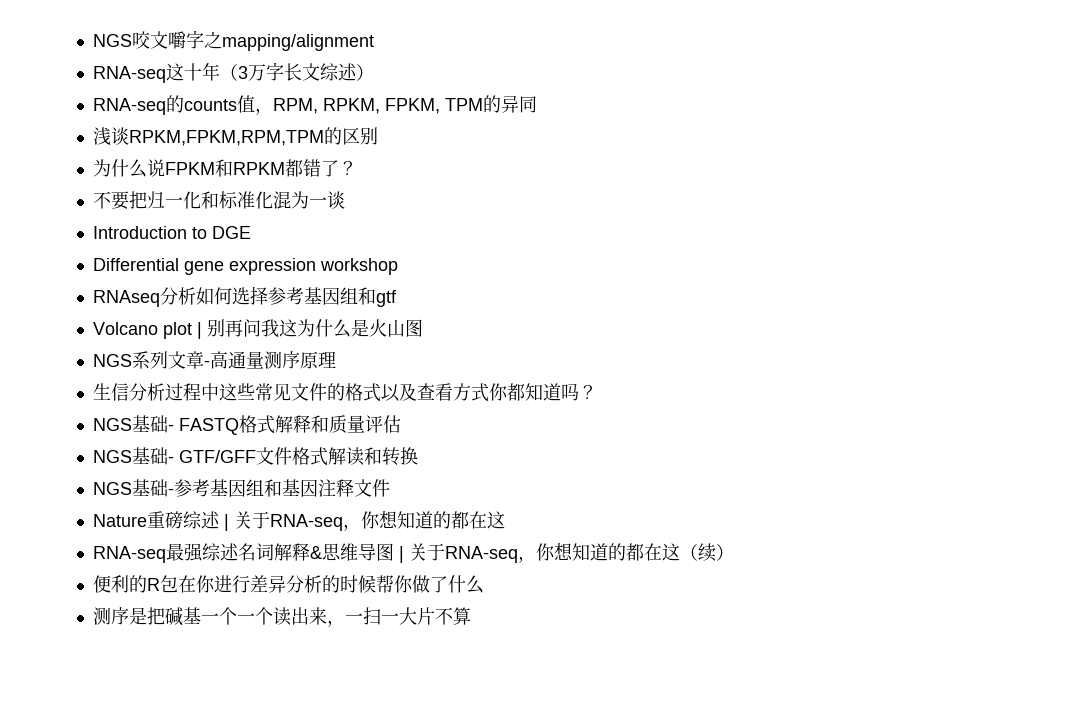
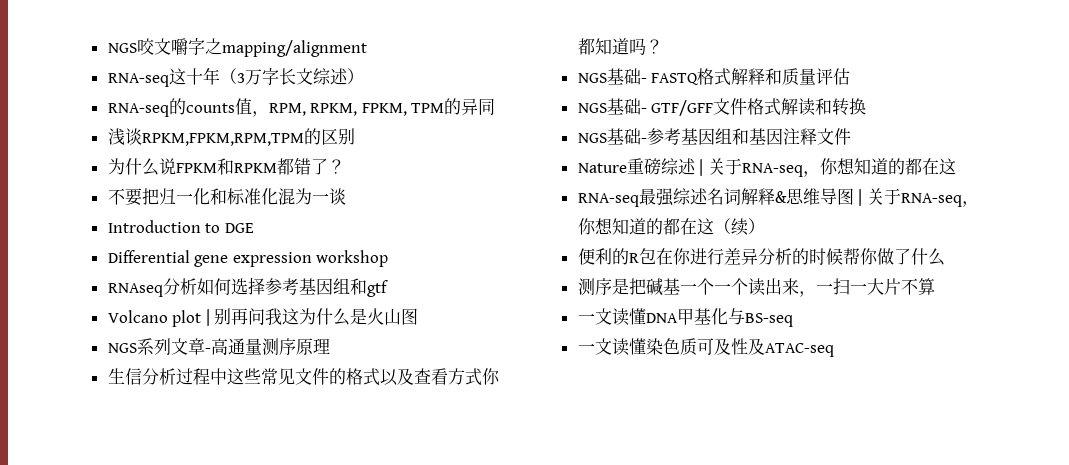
+ 一文读懂DNA甲基化与BS-seq
+ 一文读懂染色质可及性及ATAC-seq

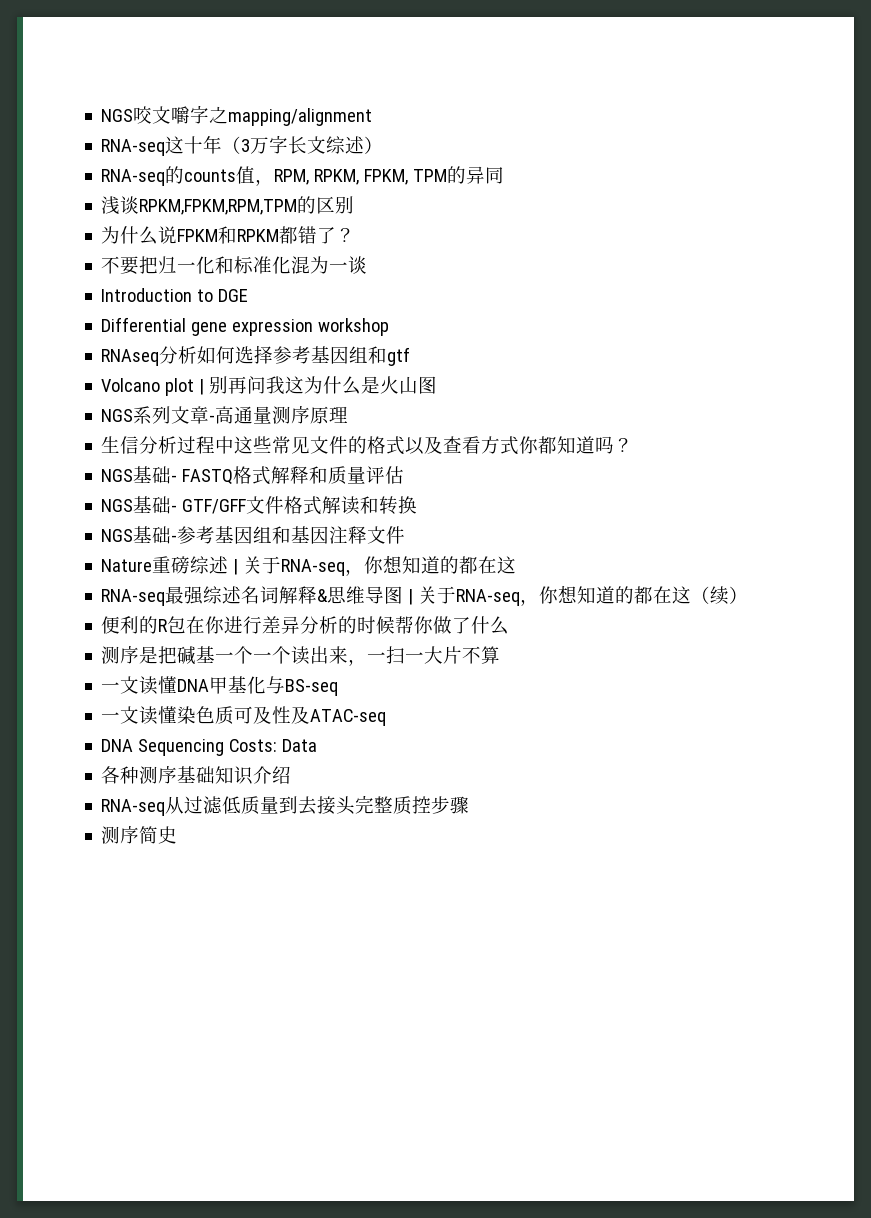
+ DNA Sequencing Costs: Data
+ 各种测序基础知识介绍
+ RNA-seq从过滤低质量到去接头完整质控步骤
+ 测序简史

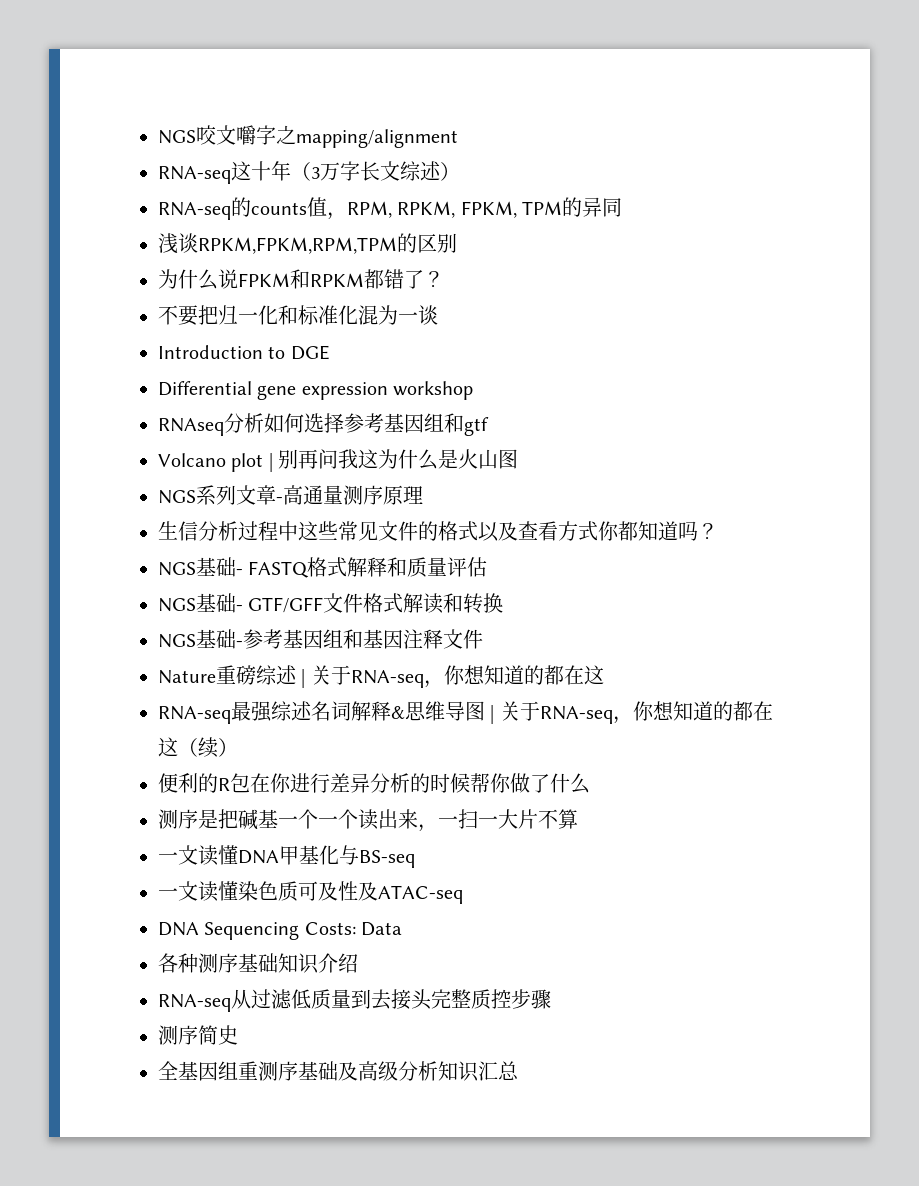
+ 全基因组重测序基础及高级分析知识汇总

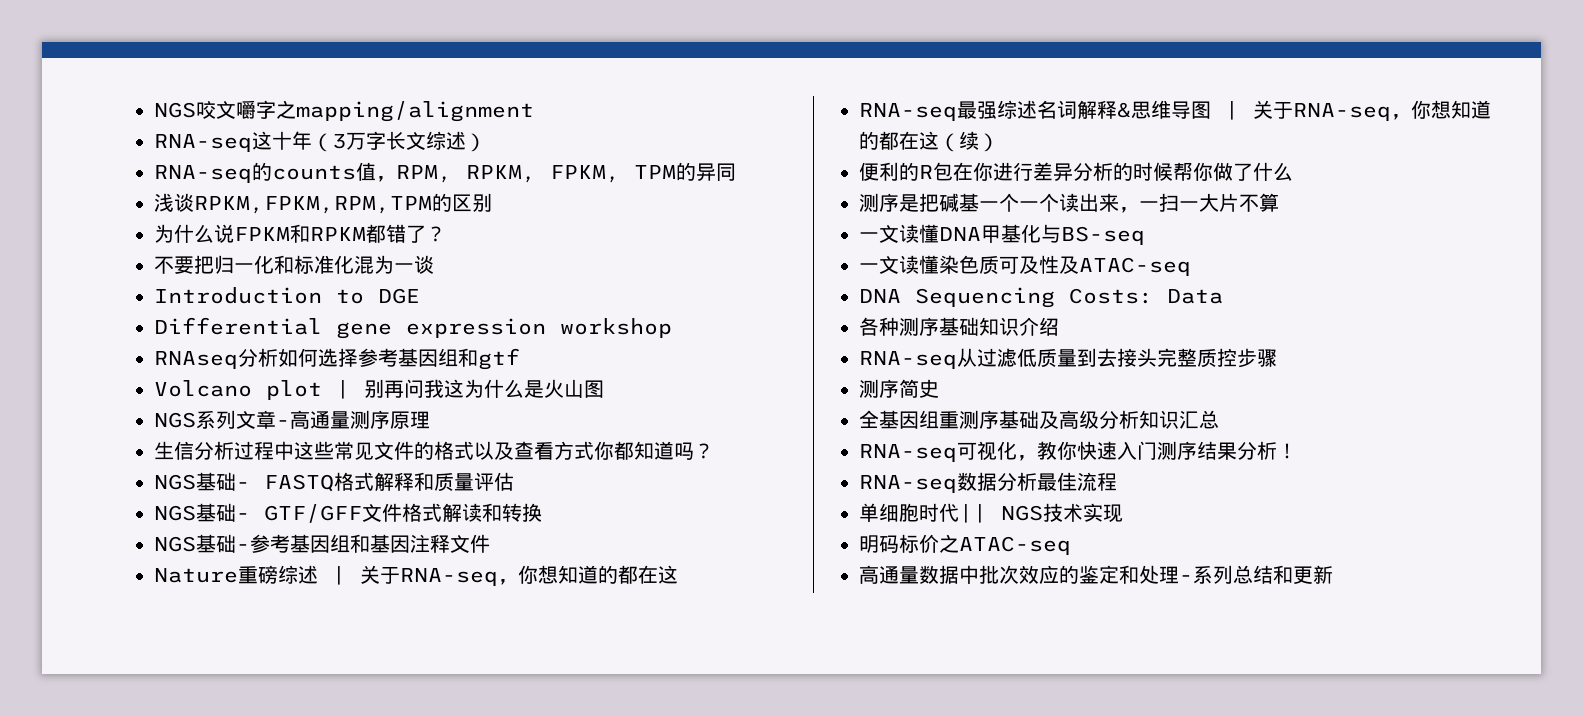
+ RNA-seq可视化，教你快速入门测序结果分析！
+ RNA-seq数据分析最佳流程
+ 单细胞时代|| NGS技术实现
+ 明码标价之ATAC-seq
+ 高通量数据中批次效应的鉴定和处理-系列总结和更新

